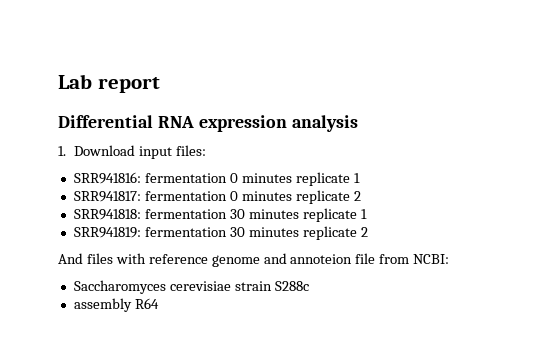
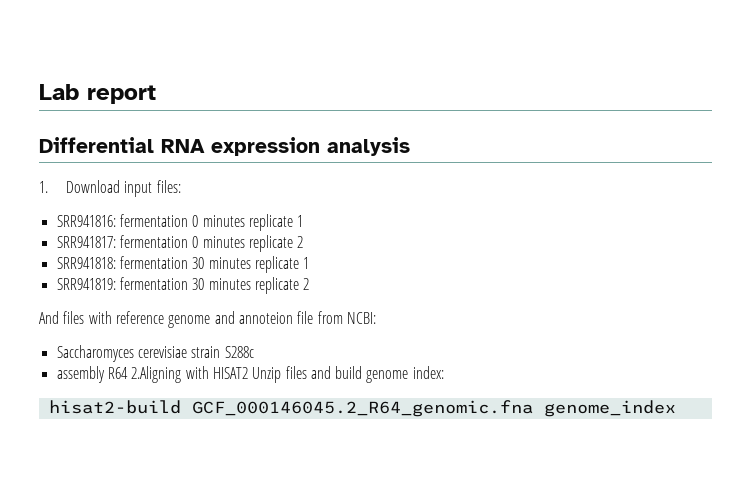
- assembly R64
+ assembly R64 2.Aligning with HISAT2 Unzip files and build genome index:
+ hisat2-build GCF_000146045.2_R64_genomic.fna genome_index

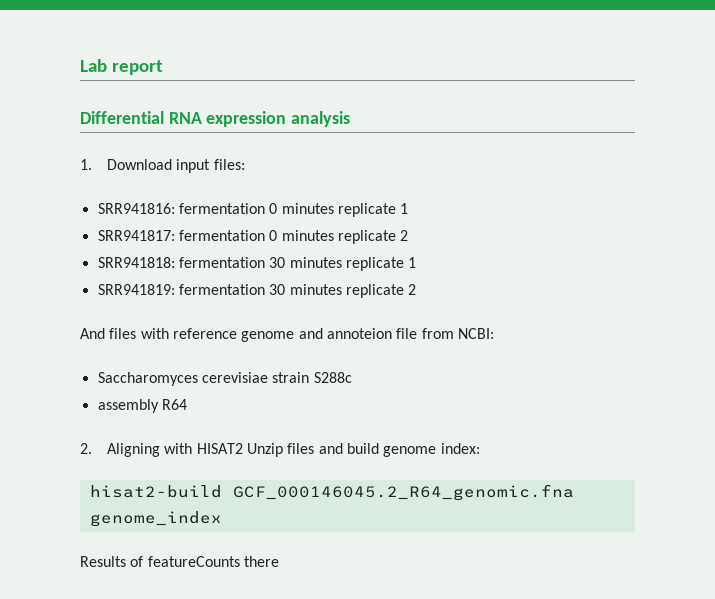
- assembly R64 2.Aligning with HISAT2 Unzip files and build genome index:
+ assembly R64
+ 2. Aligning with HISAT2 Unzip files and build genome index:
+ Results of featureCounts there

